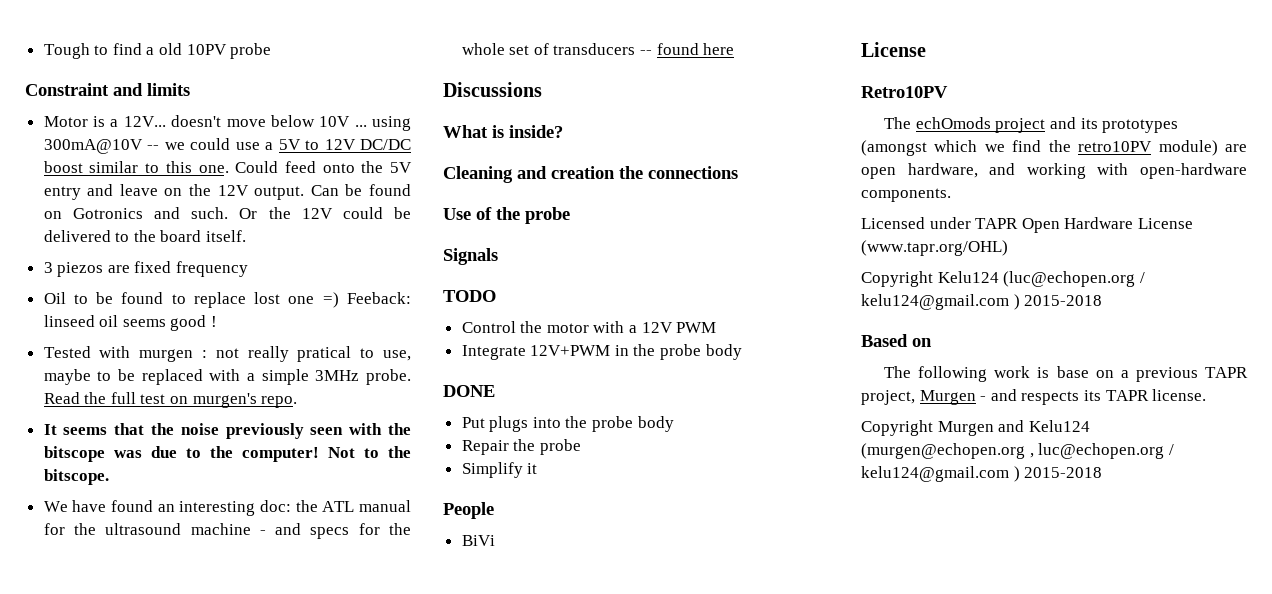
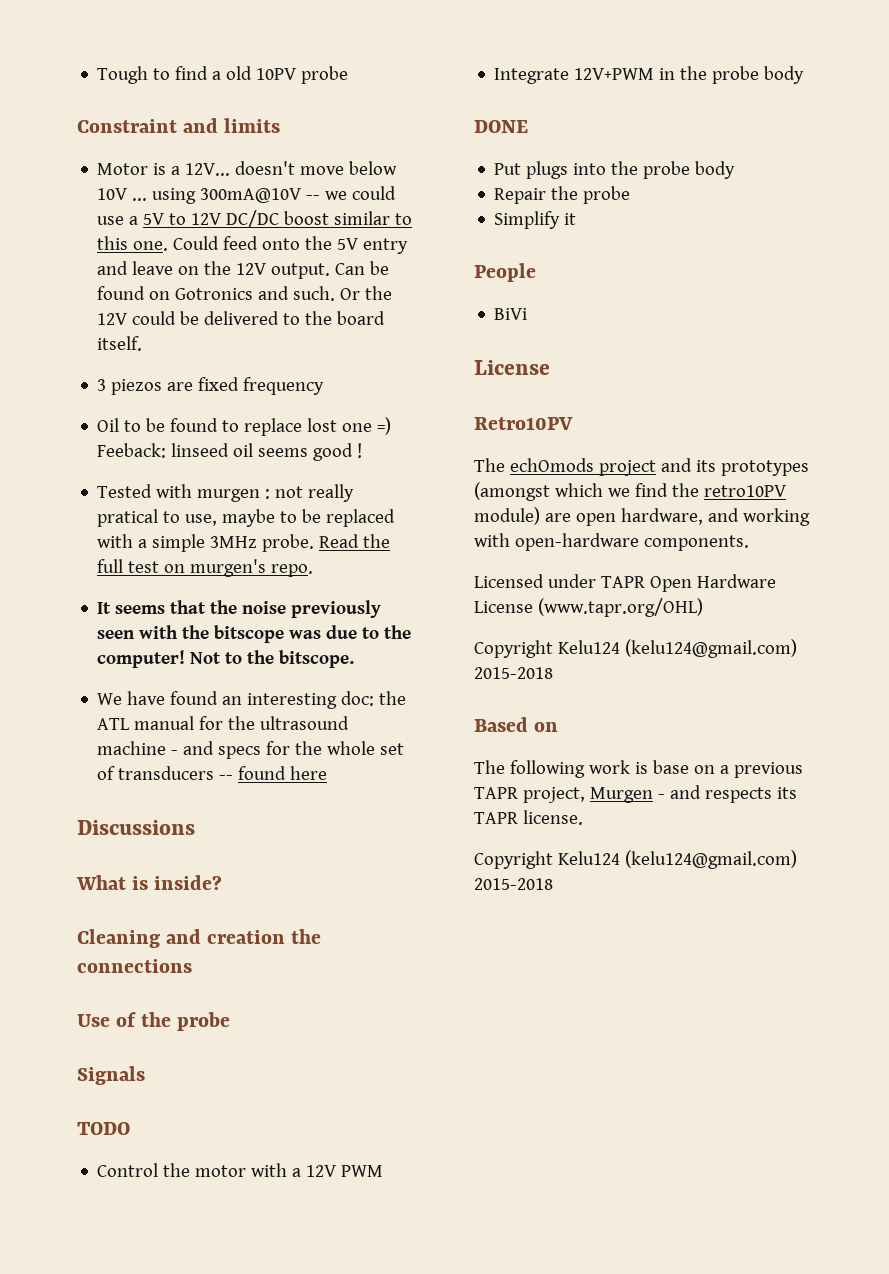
  Licensed under TAPR Open Hardware License (www.tapr.org/OHL)
- Copyright Kelu124 (luc@echopen.org / kelu124@gmail.com ) 2015-2018
+ Copyright Kelu124 (kelu124@gmail.com) 2015-2018
  The following work is base on a previous TAPR project, Murgen - and respects its TAPR license.
- Copyright Murgen and Kelu124 (murgen@echopen.org , luc@echopen.org / kelu124@gmail.com ) 2015-2018
+ Copyright Kelu124 (kelu124@gmail.com) 2015-2018

